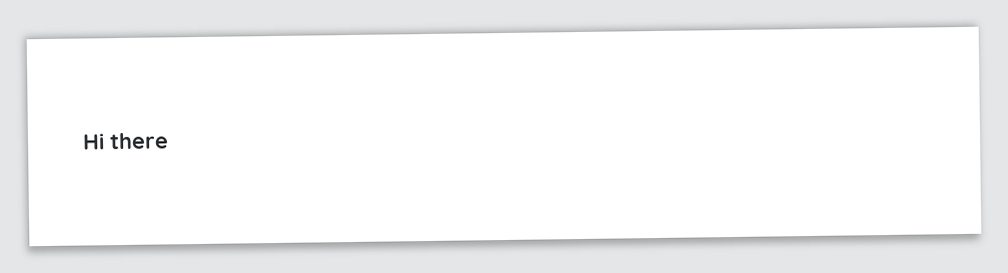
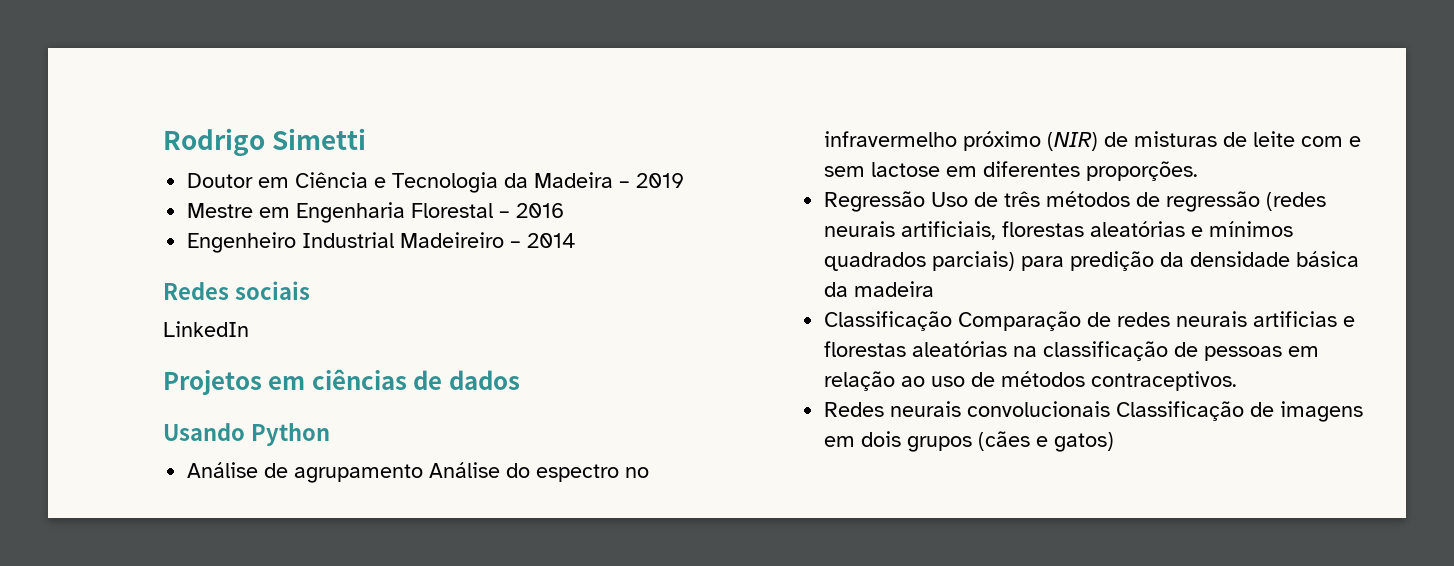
- Hi there
+ Rodrigo Simetti
+ Doutor em Ciência e Tecnologia da Madeira – 2019
+ Mestre em Engenharia Florestal – 2016
+ Engenheiro Industrial Madeireiro – 2014
+ Redes sociais
+ LinkedIn
+ Projetos em ciências de dados
+ Usando Python
+ Análise de agrupamento Análise do espectro no infravermelho próximo (NIR) de misturas de leite com e sem lactose em diferentes proporções.
+ Regressão Uso de três métodos de regressão (redes neurais artificiais, florestas aleatórias e mínimos quadrados parciais) para predição da densidade básica da madeira
+ Classificação Comparação de redes neurais artificias e florestas aleatórias na classificação de pessoas em relação ao uso de métodos contraceptivos.
+ Redes neurais convolucionais Classificação de imagens em dois grupos (cães e gatos)

